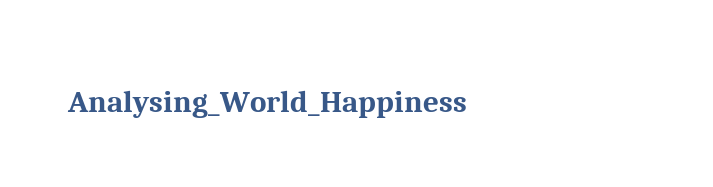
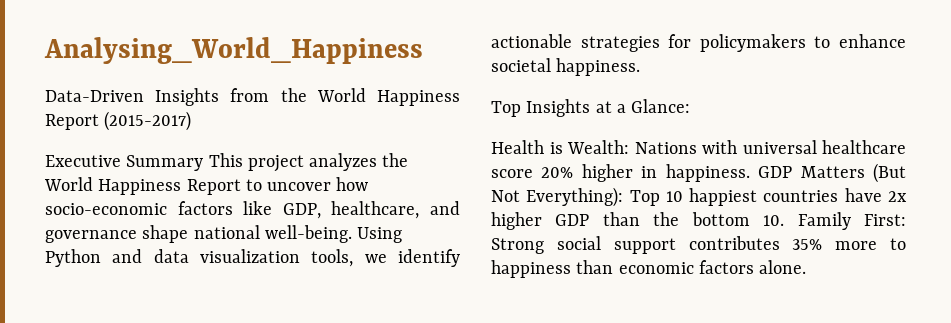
+ Data-Driven Insights from the World Happiness Report (2015-2017)
+ Executive Summary This project analyzes the World Happiness Report to uncover how socio-economic factors like GDP, healthcare, and governance shape national well-being. Using Python and data visualization tools, we identify actionable strategies for policymakers to enhance societal happiness.
+ Top Insights at a Glance:
+ Health is Wealth: Nations with universal healthcare score 20% higher in happiness. GDP Matters (But Not Everything): Top 10 happiest countries have 2x higher GDP than the bottom 10. Family First: Strong social support contributes 35% more to happiness than economic factors alone.

